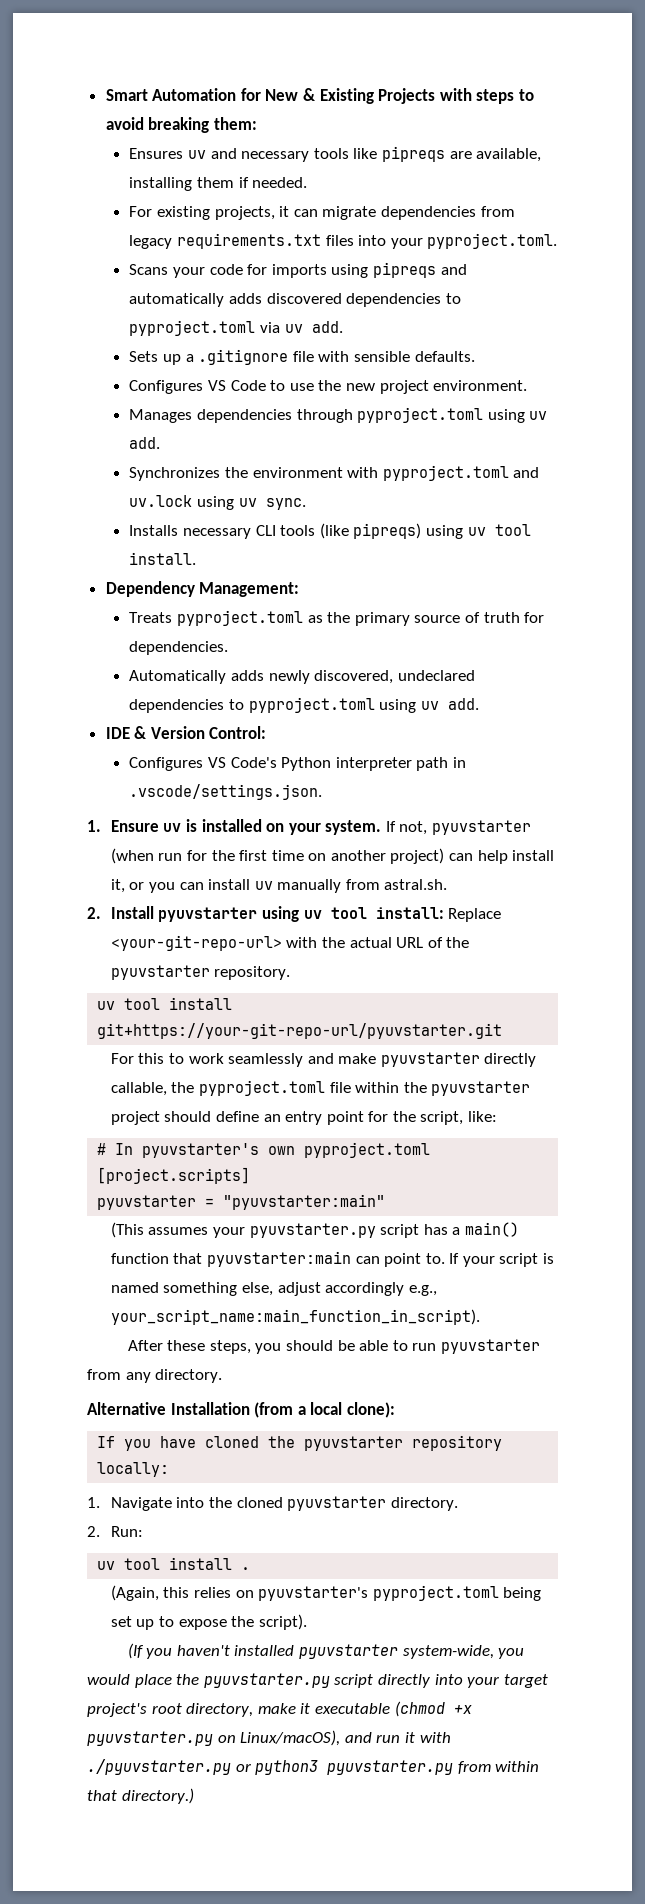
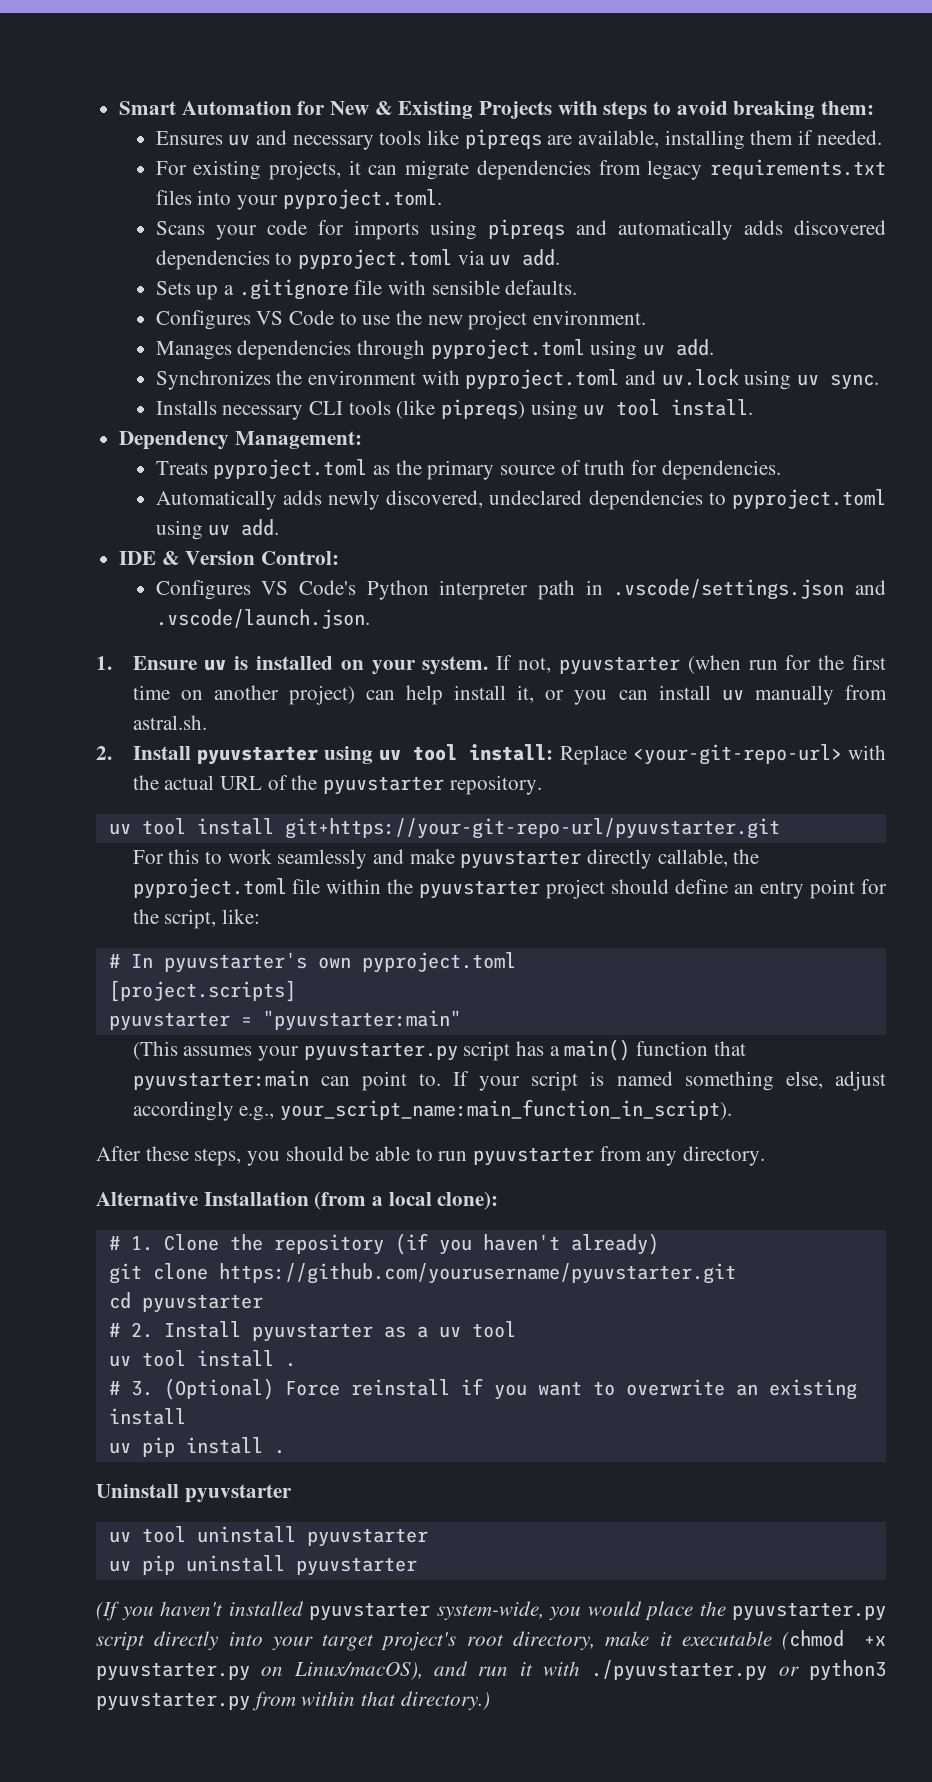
- Configures VS Code's Python interpreter path in .vscode/settings.json.
+ Configures VS Code's Python interpreter path in .vscode/settings.json and .vscode/launch.json.
- If you have cloned the pyuvstarter repository locally:
- 1. Navigate into the cloned pyuvstarter directory.
- 2. Run:
+ # 1. Clone the repository (if you haven't already)
+ git clone https://github.com/yourusername/pyuvstarter.git
+ cd pyuvstarter
+ # 2. Install pyuvstarter as a uv tool
  uv tool install .
- (Again, this relies on pyuvstarter's pyproject.toml being set up to expose the script).
+ # 3. (Optional) Force reinstall if you want to overwrite an existing install
+ uv pip install .
+ Uninstall pyuvstarter
+ uv tool uninstall pyuvstarter
+ uv pip uninstall pyuvstarter

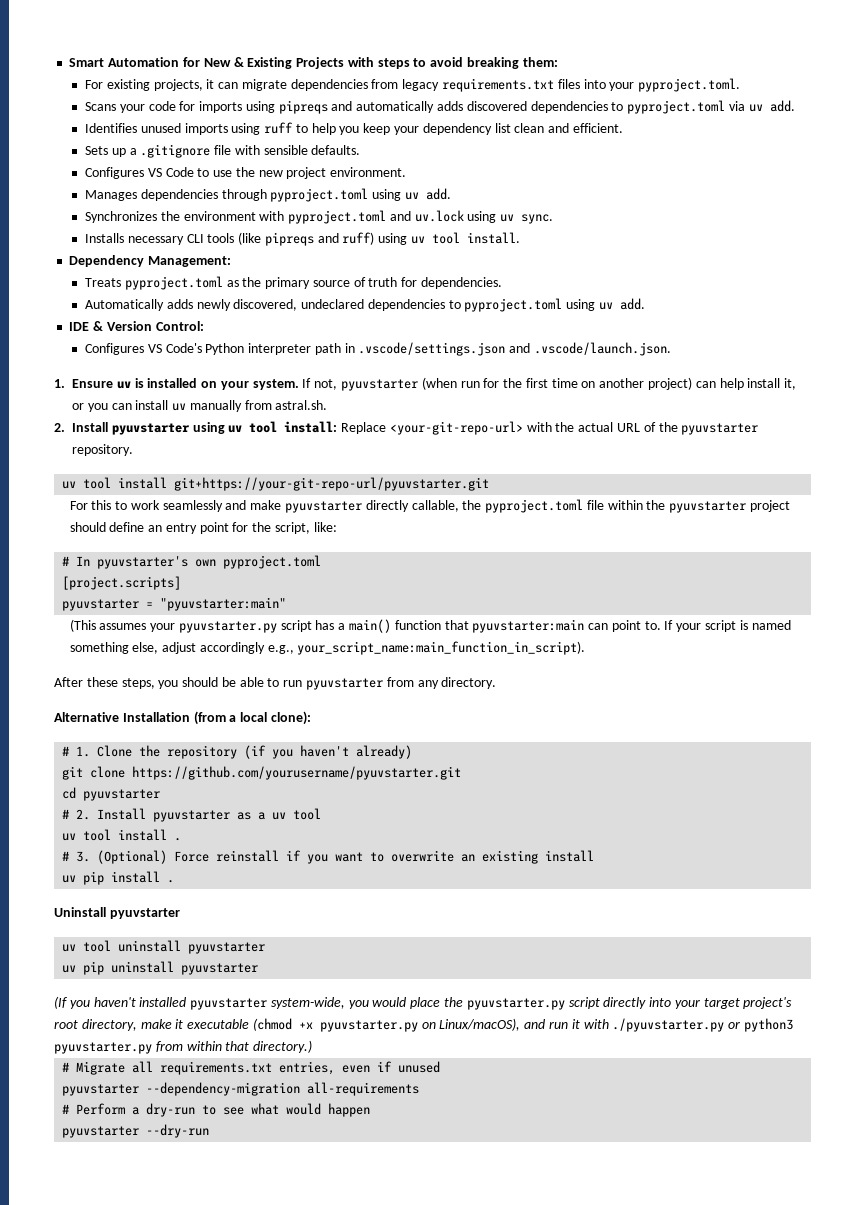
- Ensures uv and necessary tools like pipreqs are available, installing them if needed.
+ Identifies unused imports using ruff to help you keep your dependency list clean and efficient.
- Installs necessary CLI tools (like pipreqs) using uv tool install.
+ Installs necessary CLI tools (like pipreqs and ruff) using uv tool install.
+ # Migrate all requirements.txt entries, even if unused
+ pyuvstarter --dependency-migration all-requirements
+ # Perform a dry-run to see what would happen
+ pyuvstarter --dry-run

